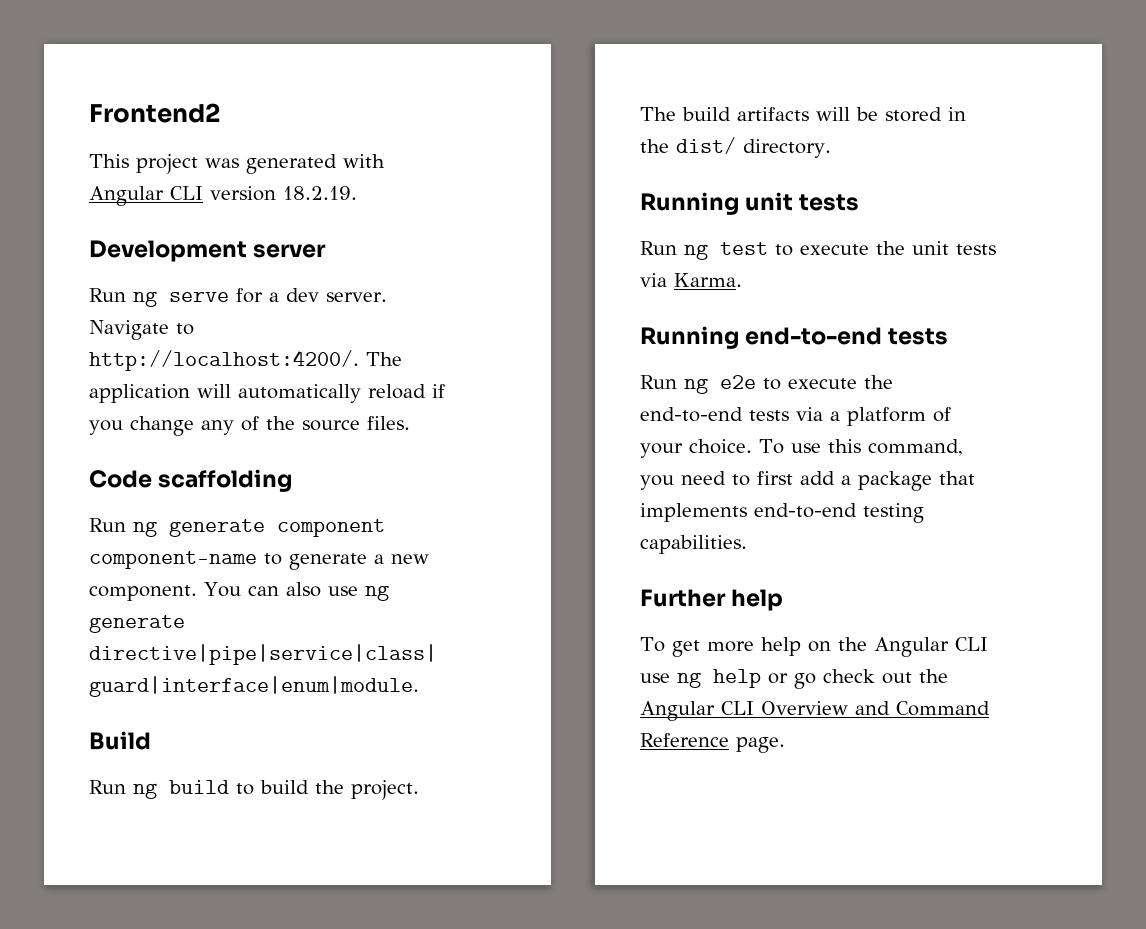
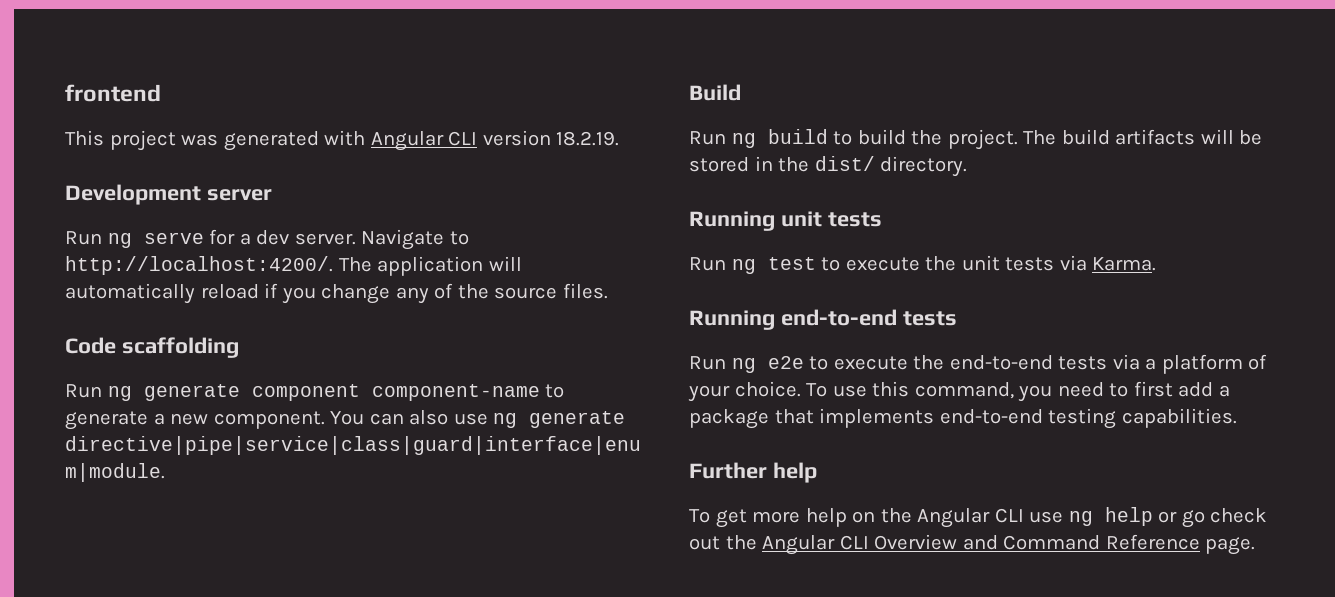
- Frontend2
+ frontend

